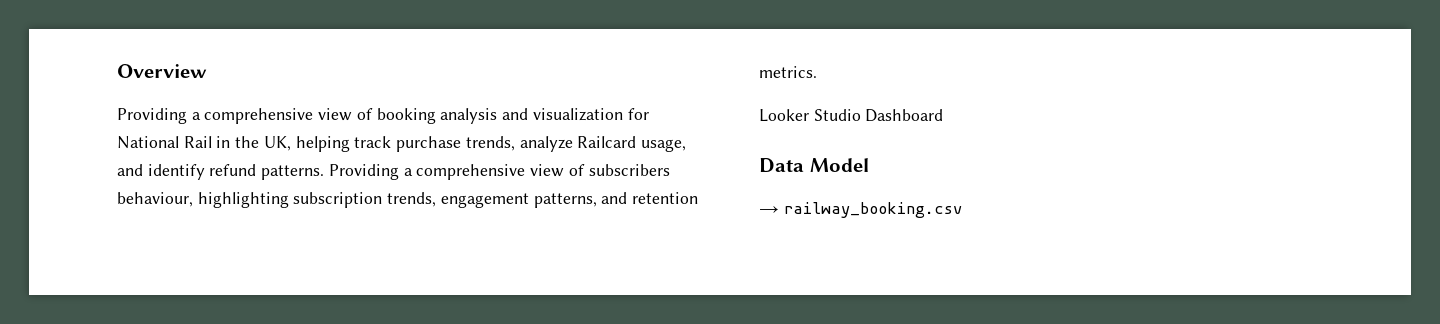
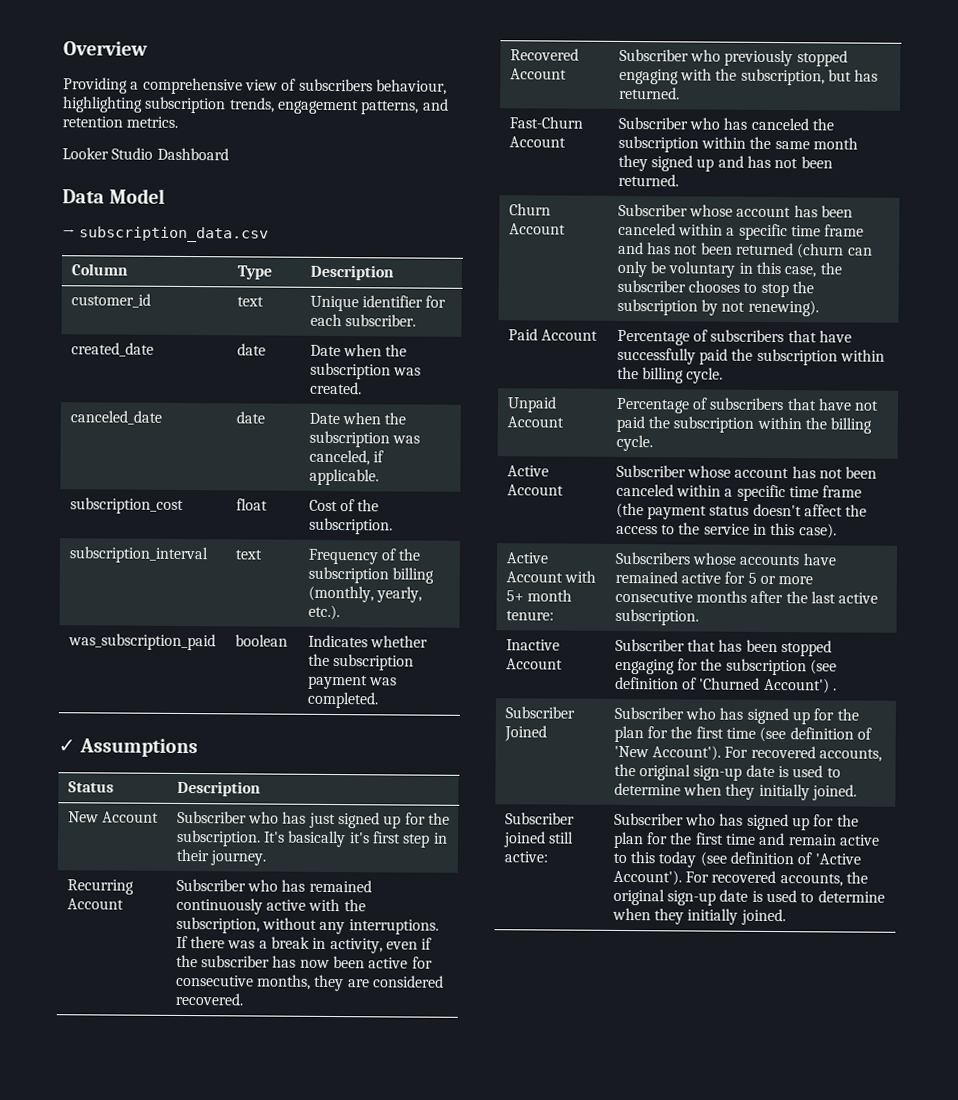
- Providing a comprehensive view of booking analysis and visualization for National Rail in the UK, helping track purchase trends, analyze Railcard usage, and identify refund patterns. Providing a comprehensive view of subscribers behaviour, highlighting subscription trends, engagement patterns, and retention metrics.
+ Providing a comprehensive view of subscribers behaviour, highlighting subscription trends, engagement patterns, and retention metrics.
- → railway_booking.csv
+ → subscription_data.csv
+ Column | Type | Description
+ customer_id | text | Unique identifier for each subscriber.
+ created_date | date | Date when the subscription was created.
+ canceled_date | date | Date when the subscription was canceled, if applicable.
+ subscription_cost | float | Cost of the subscription.
+ subscription_interval | text | Frequency of the subscription billing (monthly, yearly, etc.).
+ was_subscription_paid | boolean | Indicates whether the subscription payment was completed.
+ ✓ Assumptions
+ Status | Description
+ New Account | Subscriber who has just signed up for the subscription. It's basically it's first step in their journey.
+ Recurring Account | Subscriber who has remained continuously active with the subscription, without any interruptions. If there was a break in activity, even if the subscriber has now been active for consecutive months, they are considered recovered.
+ Recovered Account | Subscriber who previously stopped engaging with the subscription, but has returned.
+ Fast-Churn Account | Subscriber who has canceled the subscription within the same month they signed up and has not been returned.
+ Churn Account | Subscriber whose account has been canceled within a specific time frame and has not been returned (churn can only be voluntary in this case, the subscriber chooses to stop the subscription by not renewing).
+ Paid Account | Percentage of subscribers that have successfully paid the subscription within the billing cycle.
+ Unpaid Account | Percentage of subscribers that have not paid the subscription within the billing cycle.
+ Active Account | Subscriber whose account has not been canceled within a specific time frame (the payment status doesn't affect the access to the service in this case).
+ Active Account with 5+ month tenure: | Subscribers whose accounts have remained active for 5 or more consecutive months after the last active subscription.
+ Inactive Account | Subscriber that has been stopped engaging for the subscription (see definition of 'Churned Account') .
+ Subscriber Joined | Subscriber who has signed up for the plan for the first time (see definition of 'New Account'). For recovered accounts, the original sign-up date is used to determine when they initially joined.
+ Subscriber joined still active: | Subscriber who has signed up for the plan for the first time and remain active to this today (see definition of 'Active Account'). For recovered accounts, the original sign-up date is used to determine when they initially joined.

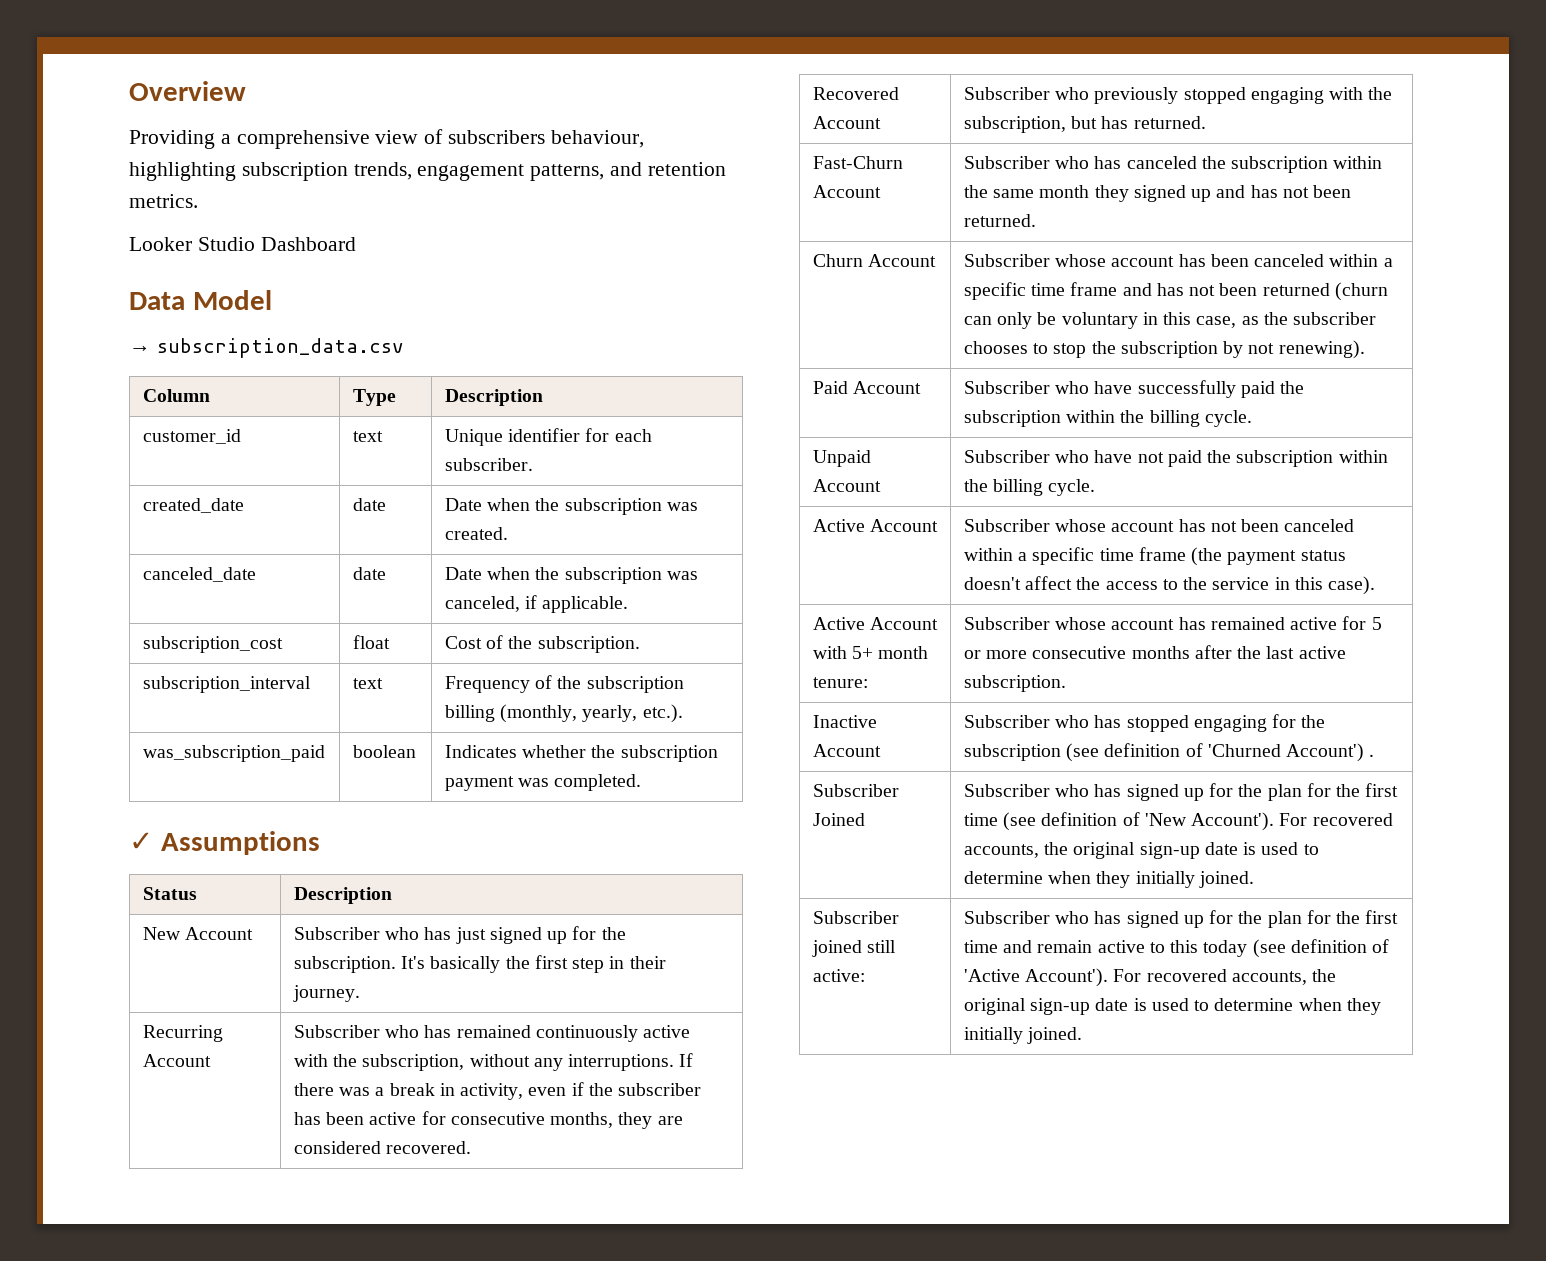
- New Account | Subscriber who has just signed up for the subscription. It's basically it's first step in their journey.
+ New Account | Subscriber who has just signed up for the subscription. It's basically the first step in their journey.
- Recurring Account | Subscriber who has remained continuously active with the subscription, without any interruptions. If there was a break in activity, even if the subscriber has now been active for consecutive months, they are considered recovered.
+ Recurring Account | Subscriber who has remained continuously active with the subscription, without any interruptions. If there was a break in activity, even if the subscriber has been active for consecutive months, they are considered recovered.
- Churn Account | Subscriber whose account has been canceled within a specific time frame and has not been returned (churn can only be voluntary in this case, the subscriber chooses to stop the subscription by not renewing).
+ Churn Account | Subscriber whose account has been canceled within a specific time frame and has not been returned (churn can only be voluntary in this case, as the subscriber chooses to stop the subscription by not renewing).
- Paid Account | Percentage of subscribers that have successfully paid the subscription within the billing cycle.
+ Paid Account | Subscriber who have successfully paid the subscription within the billing cycle.
- Unpaid Account | Percentage of subscribers that have not paid the subscription within the billing cycle.
+ Unpaid Account | Subscriber who have not paid the subscription within the billing cycle.
- Active Account with 5+ month tenure: | Subscribers whose accounts have remained active for 5 or more consecutive months after the last active subscription.
+ Active Account with 5+ month tenure: | Subscriber whose account has remained active for 5 or more consecutive months after the last active subscription.
- Inactive Account | Subscriber that has been stopped engaging for the subscription (see definition of 'Churned Account') .
+ Inactive Account | Subscriber who has stopped engaging for the subscription (see definition of 'Churned Account') .

